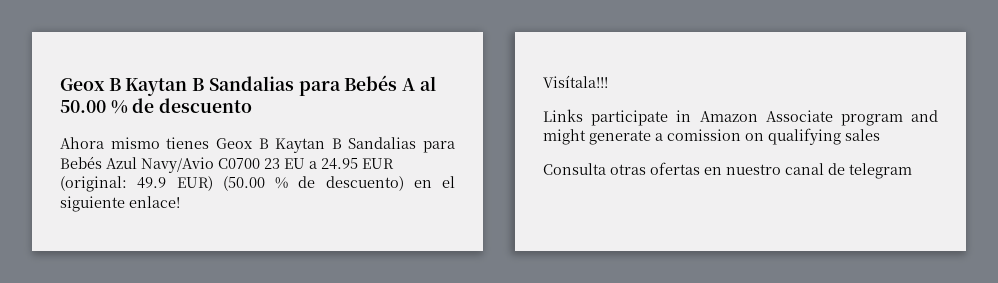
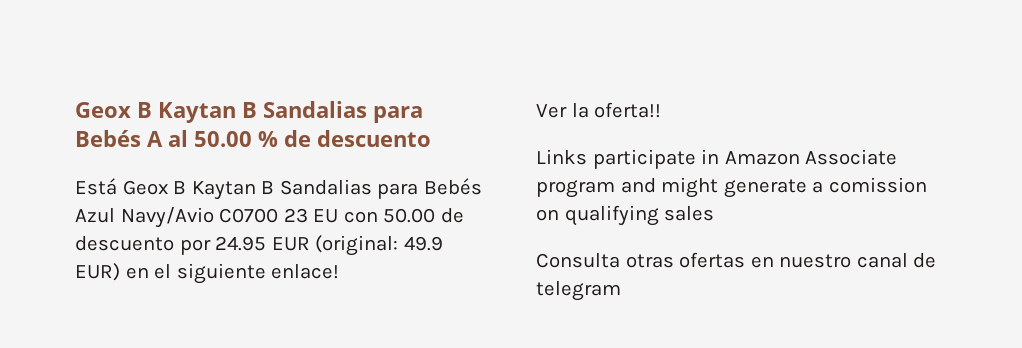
- Ahora mismo tienes Geox B Kaytan B Sandalias para Bebés Azul Navy/Avio C0700 23 EU a 24.95 EUR (original: 49.9 EUR) (50.00 % de descuento) en el siguiente enlace!
+ Está Geox B Kaytan B Sandalias para Bebés Azul Navy/Avio C0700 23 EU con 50.00 de descuento por 24.95 EUR (original: 49.9 EUR) en el siguiente enlace!
- Visítala!!!
+ Ver la oferta!!

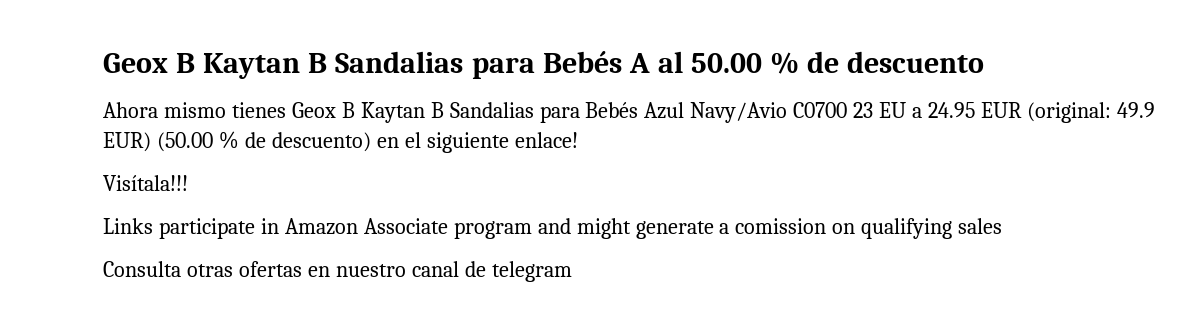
- Está Geox B Kaytan B Sandalias para Bebés Azul Navy/Avio C0700 23 EU con 50.00 de descuento por 24.95 EUR (original: 49.9 EUR) en el siguiente enlace!
+ Ahora mismo tienes Geox B Kaytan B Sandalias para Bebés Azul Navy/Avio C0700 23 EU a 24.95 EUR (original: 49.9 EUR) (50.00 % de descuento) en el siguiente enlace!
- Ver la oferta!!
+ Visítala!!!

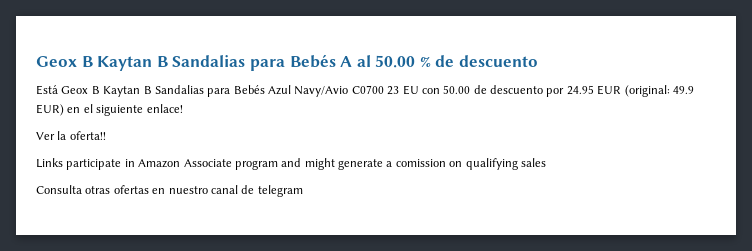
- Ahora mismo tienes Geox B Kaytan B Sandalias para Bebés Azul Navy/Avio C0700 23 EU a 24.95 EUR (original: 49.9 EUR) (50.00 % de descuento) en el siguiente enlace!
+ Está Geox B Kaytan B Sandalias para Bebés Azul Navy/Avio C0700 23 EU con 50.00 de descuento por 24.95 EUR (original: 49.9 EUR) en el siguiente enlace!
- Visítala!!!
+ Ver la oferta!!

